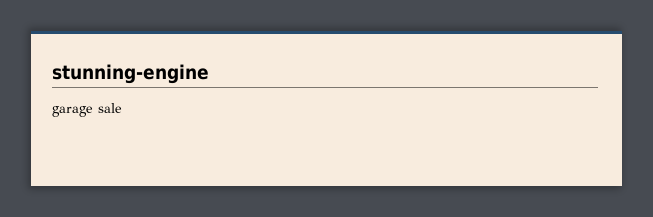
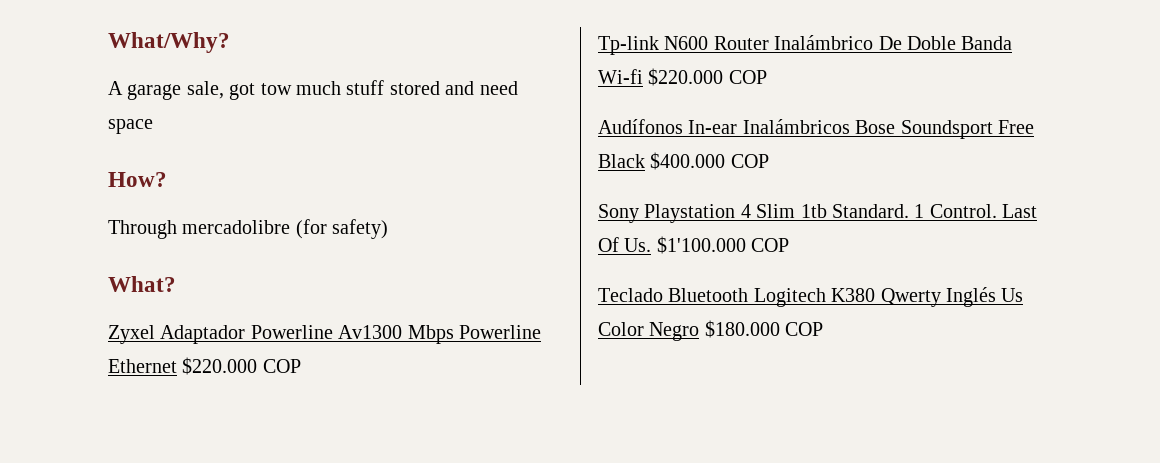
- stunning-engine
- garage sale
+ What/Why?
+ A garage sale, got tow much stuff stored and need space
+ How?
+ Through mercadolibre (for safety)
+ What?
+ Zyxel Adaptador Powerline Av1300 Mbps Powerline Ethernet $220.000 COP
+ Tp-link N600 Router Inalámbrico De Doble Banda Wi-fi $220.000 COP
+ Audífonos In-ear Inalámbricos Bose Soundsport Free Black $400.000 COP
+ Sony Playstation 4 Slim 1tb Standard. 1 Control. Last Of Us. $1'100.000 COP
+ Teclado Bluetooth Logitech K380 Qwerty Inglés Us Color Negro $180.000 COP

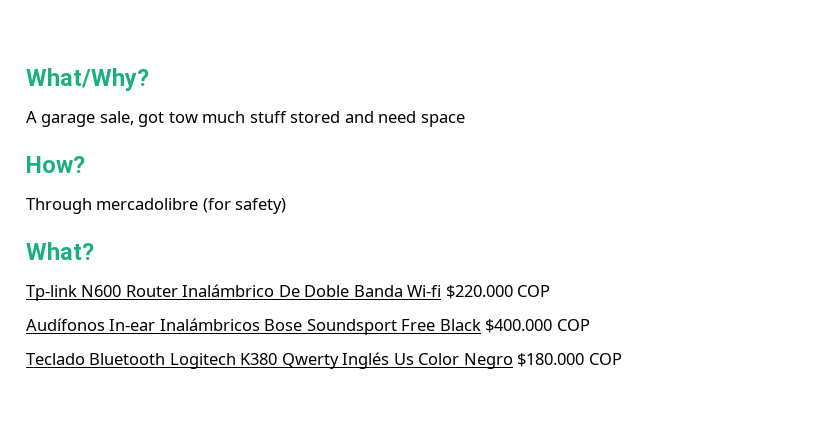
- Zyxel Adaptador Powerline Av1300 Mbps Powerline Ethernet $220.000 COP
- Sony Playstation 4 Slim 1tb Standard. 1 Control. Last Of Us. $1'100.000 COP

